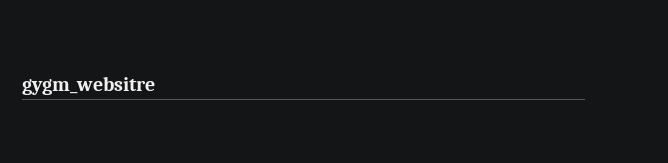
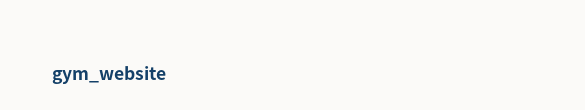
- gygm_websitre
+ gym_website

